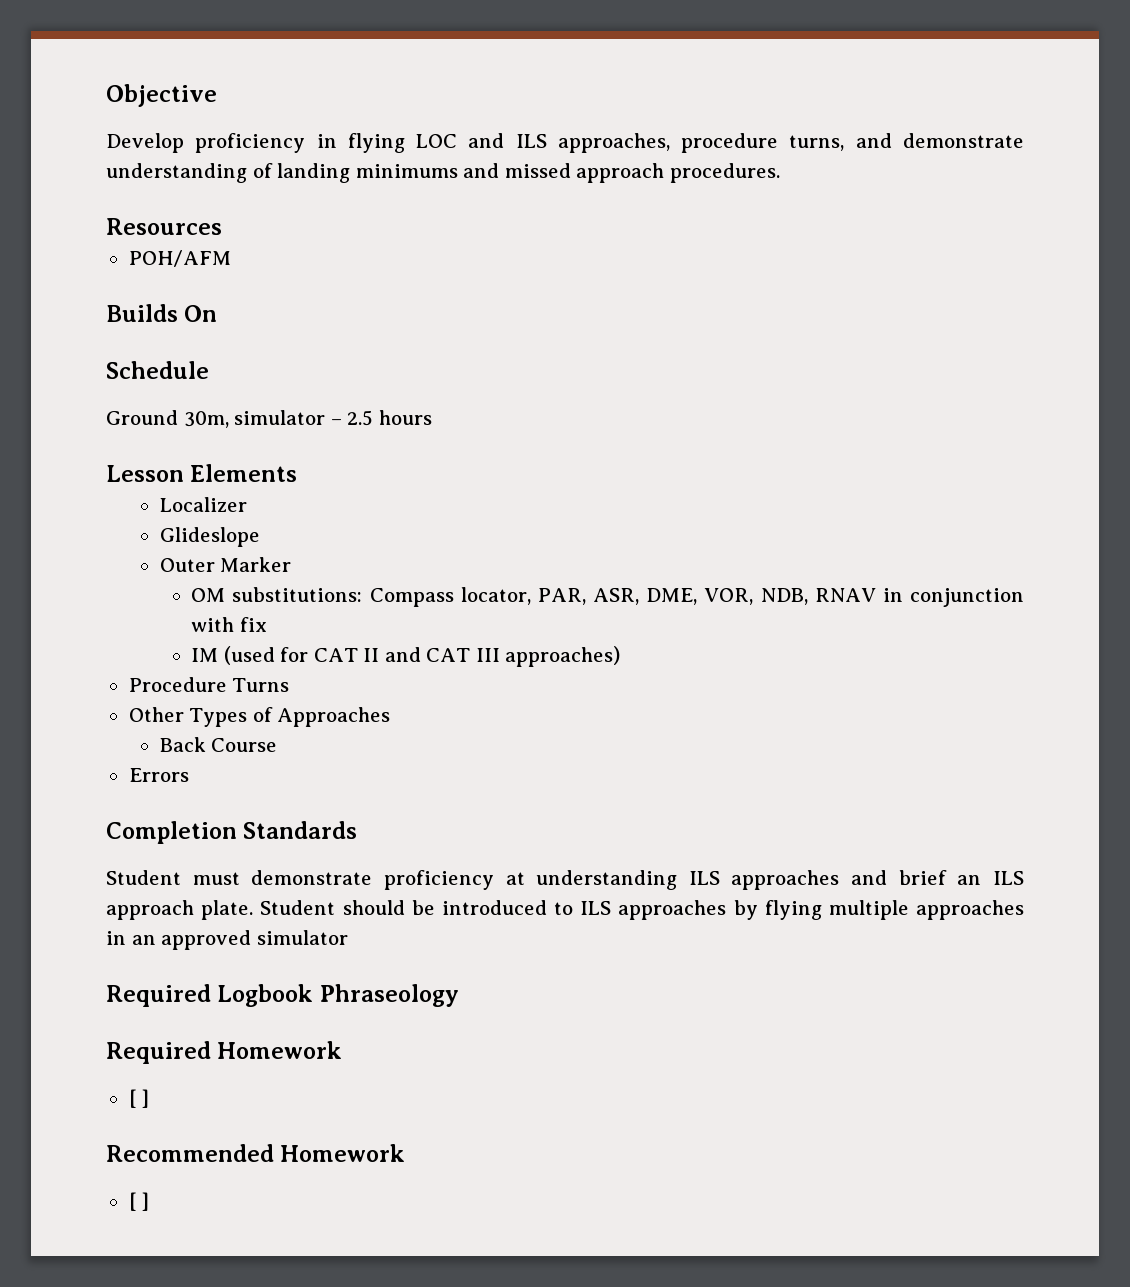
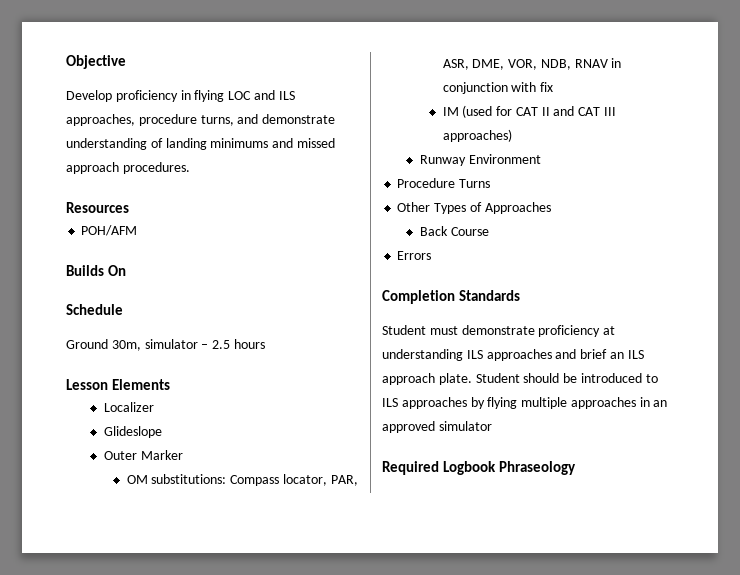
+ Runway Environment
- Required Homework
- [ ]
- Recommended Homework
- [ ]

